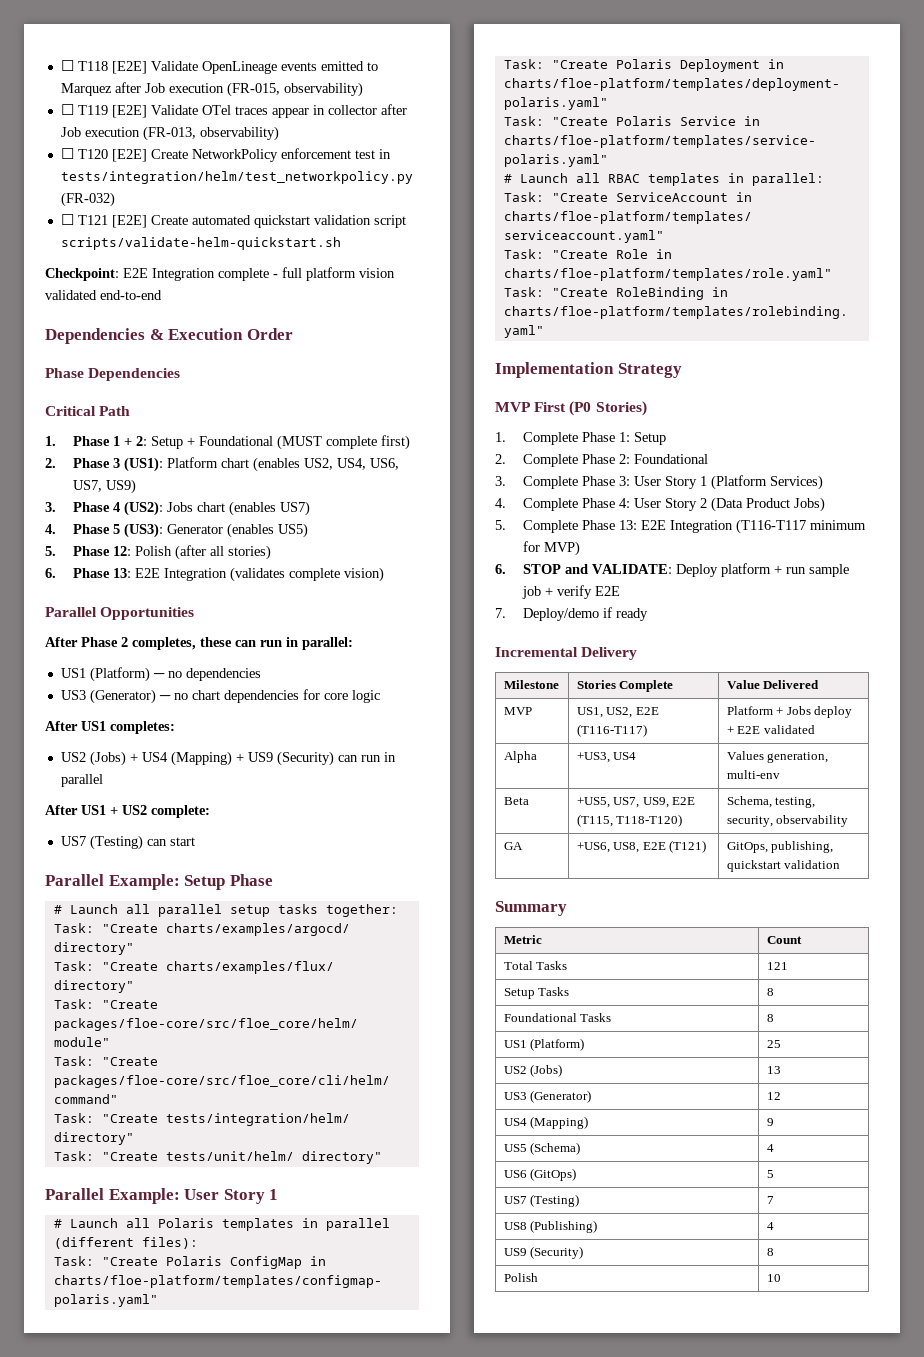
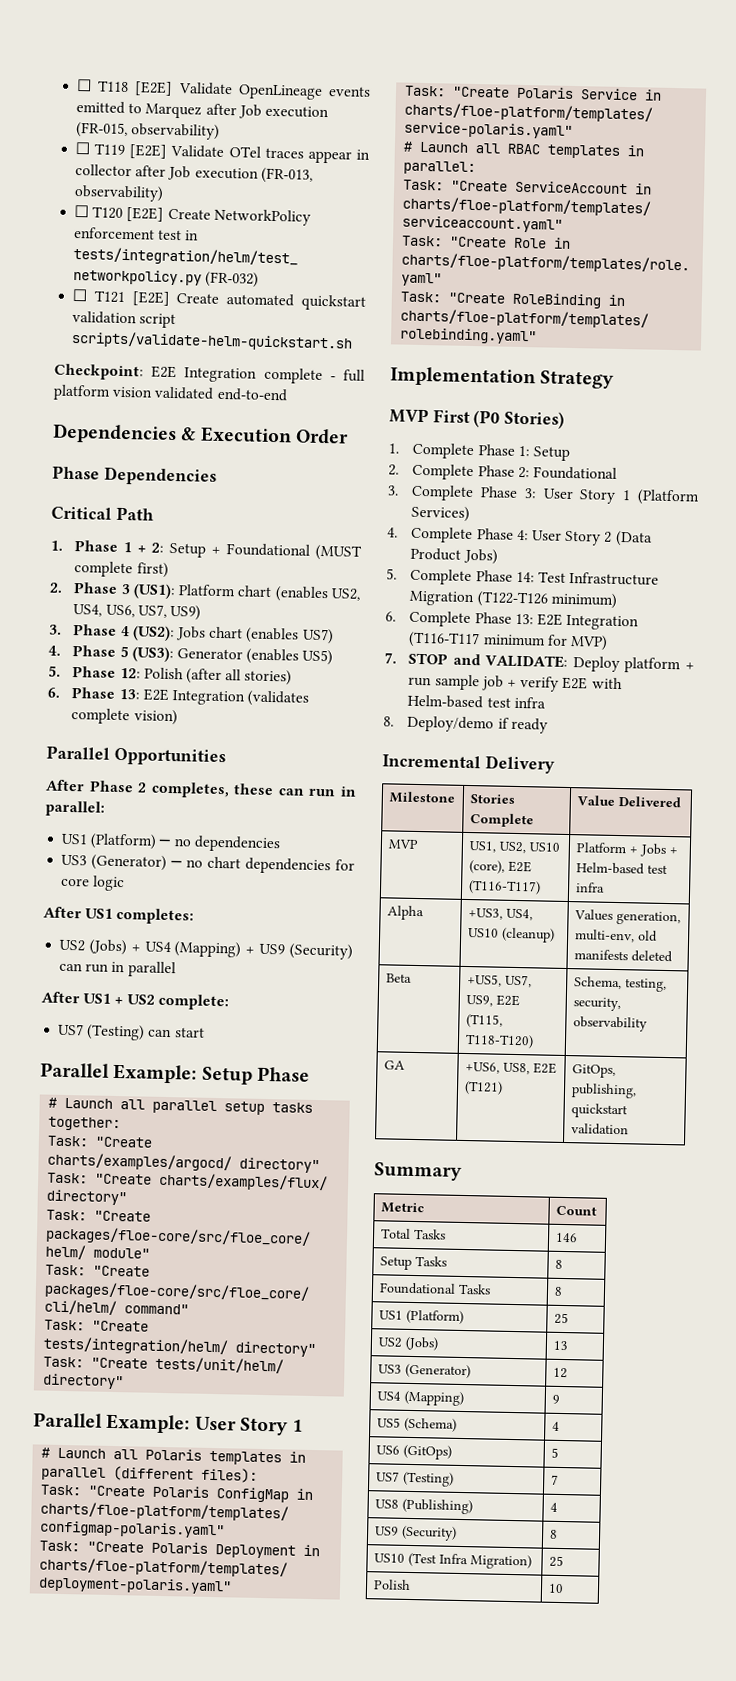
- 5. Complete Phase 13: E2E Integration (T116-T117 minimum for MVP)
+ 5. Complete Phase 14: Test Infrastructure Migration (T122-T126 minimum)
+ 6. Complete Phase 13: E2E Integration (T116-T117 minimum for MVP)
- 6. STOP and VALIDATE: Deploy platform + run sample job + verify E2E
- 7. Deploy/demo if ready
+ 7. STOP and VALIDATE: Deploy platform + run sample job + verify E2E with Helm-based test infra
+ 8. Deploy/demo if ready
- MVP | US1, US2, E2E (T116-T117) | Platform + Jobs deploy + E2E validated
+ MVP | US1, US2, US10 (core), E2E (T116-T117) | Platform + Jobs + Helm-based test infra
- Alpha | +US3, US4 | Values generation, multi-env
+ Alpha | +US3, US4, US10 (cleanup) | Values generation, multi-env, old manifests deleted
- Total Tasks | 121
+ Total Tasks | 146
+ US10 (Test Infra Migration) | 25

